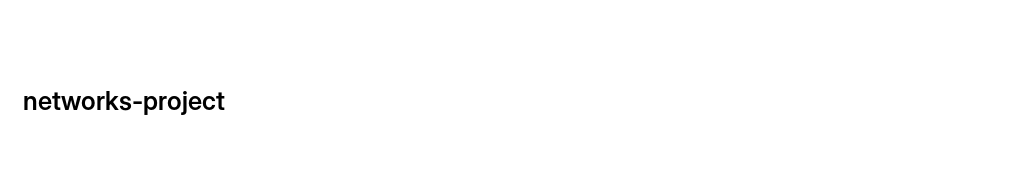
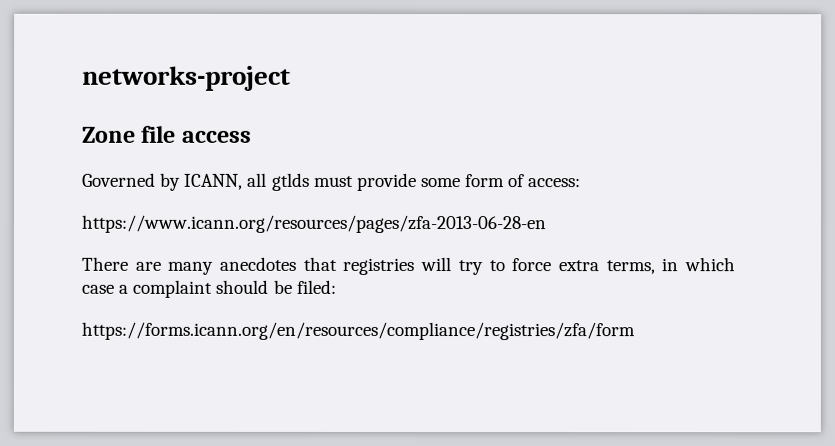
+ Zone file access
+ Governed by ICANN, all gtlds must provide some form of access:
+ https://www.icann.org/resources/pages/zfa-2013-06-28-en
+ There are many anecdotes that registries will try to force extra terms, in which case a complaint should be filed:
+ https://forms.icann.org/en/resources/compliance/registries/zfa/form

